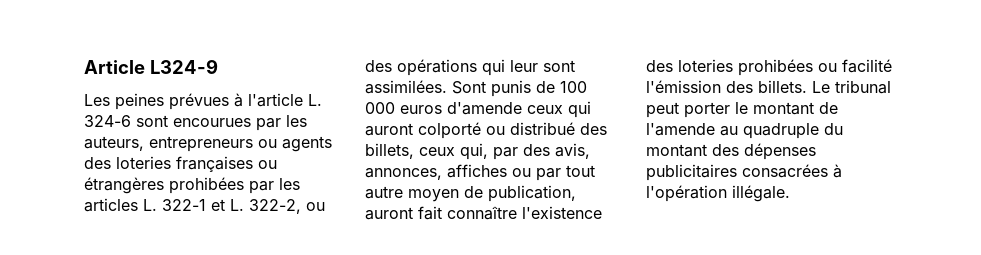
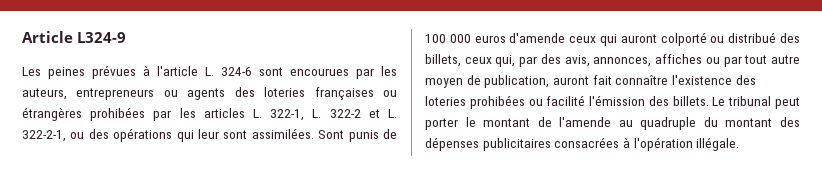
- Les peines prévues à l'article L. 324-6 sont encourues par les auteurs, entrepreneurs ou agents des loteries françaises ou étrangères prohibées par les articles L. 322-1 et L. 322-2, ou des opérations qui leur sont assimilées.
+ Les peines prévues à l'article L. 324-6 sont encourues par les auteurs, entrepreneurs ou agents des loteries françaises ou étrangères prohibées par les articles L. 322-1, L. 322-2 et L. 322-2-1, ou des opérations qui leur sont assimilées.

